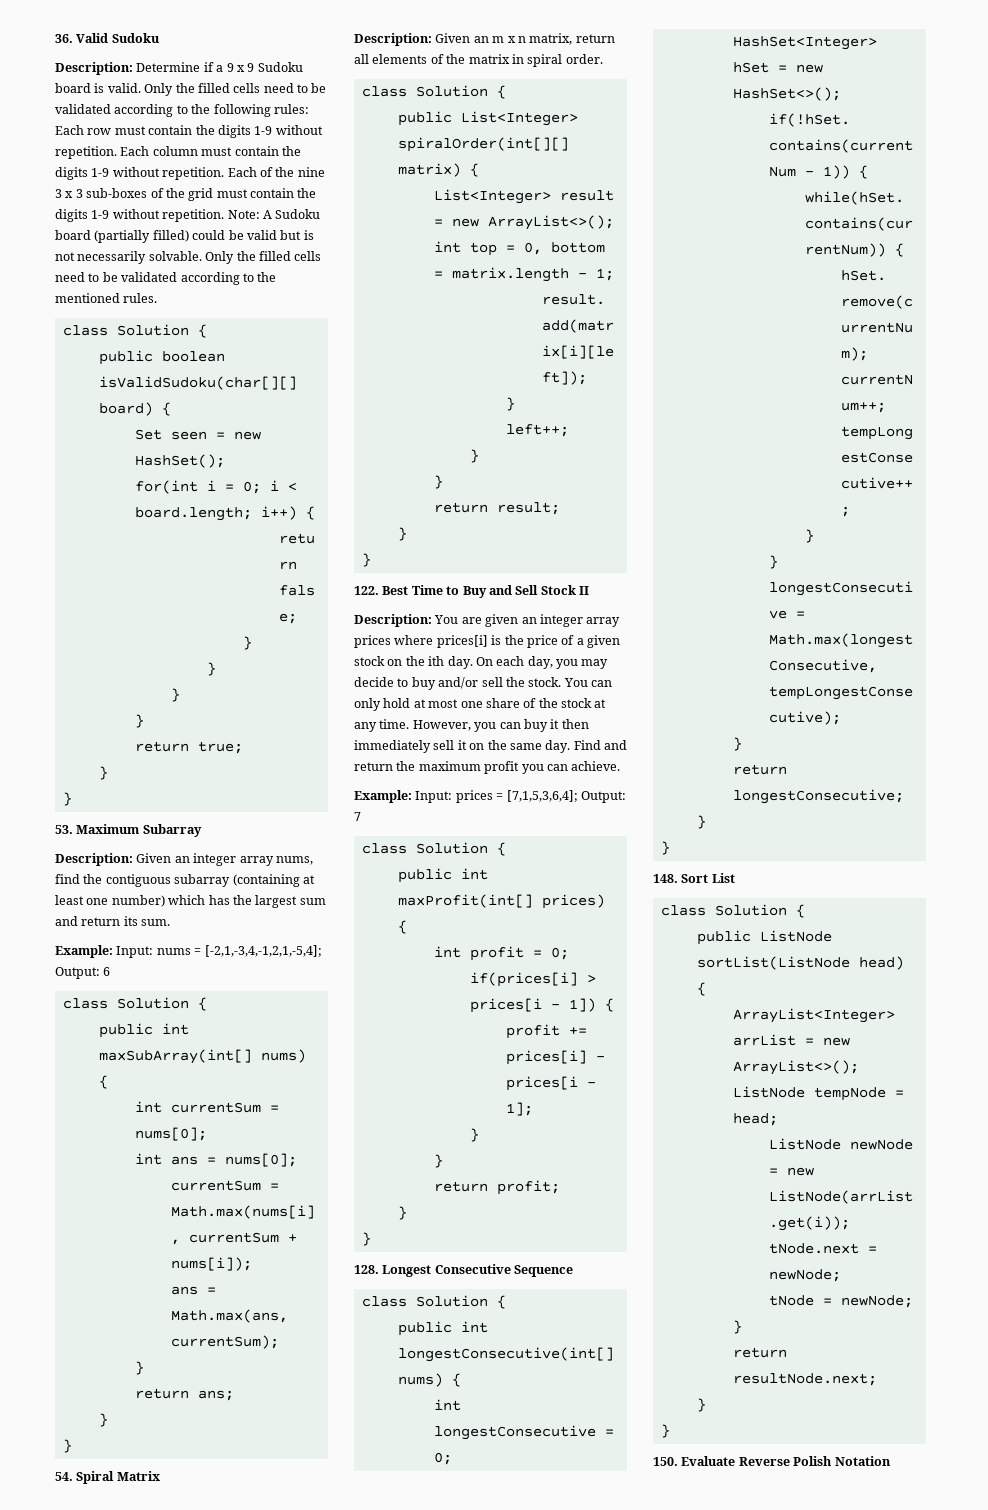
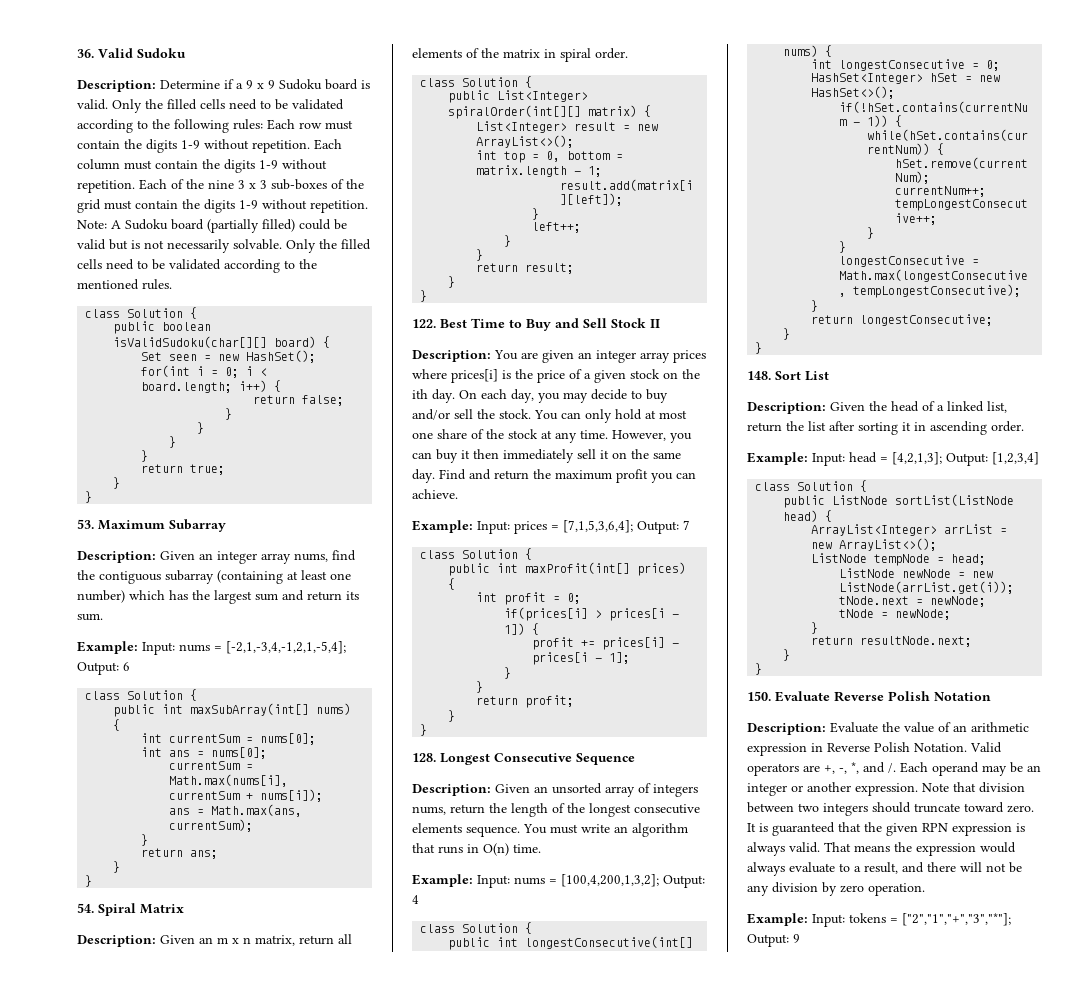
+ Description: Given an unsorted array of integers nums, return the length of the longest consecutive elements sequence. You must write an algorithm that runs in O(n) time.
+ Example: Input: nums = [100,4,200,1,3,2]; Output: 4
+ Description: Given the head of a linked list, return the list after sorting it in ascending order.
+ Example: Input: head = [4,2,1,3]; Output: [1,2,3,4]
+ Description: Evaluate the value of an arithmetic expression in Reverse Polish Notation. Valid operators are +, -, *, and /. Each operand may be an integer or another expression. Note that division between two integers should truncate toward zero. It is guaranteed that the given RPN expression is always valid. That means the expression would always evaluate to a result, and there will not be any division by zero operation.
+ Example: Input: tokens = ["2","1","+","3","*"]; Output: 9

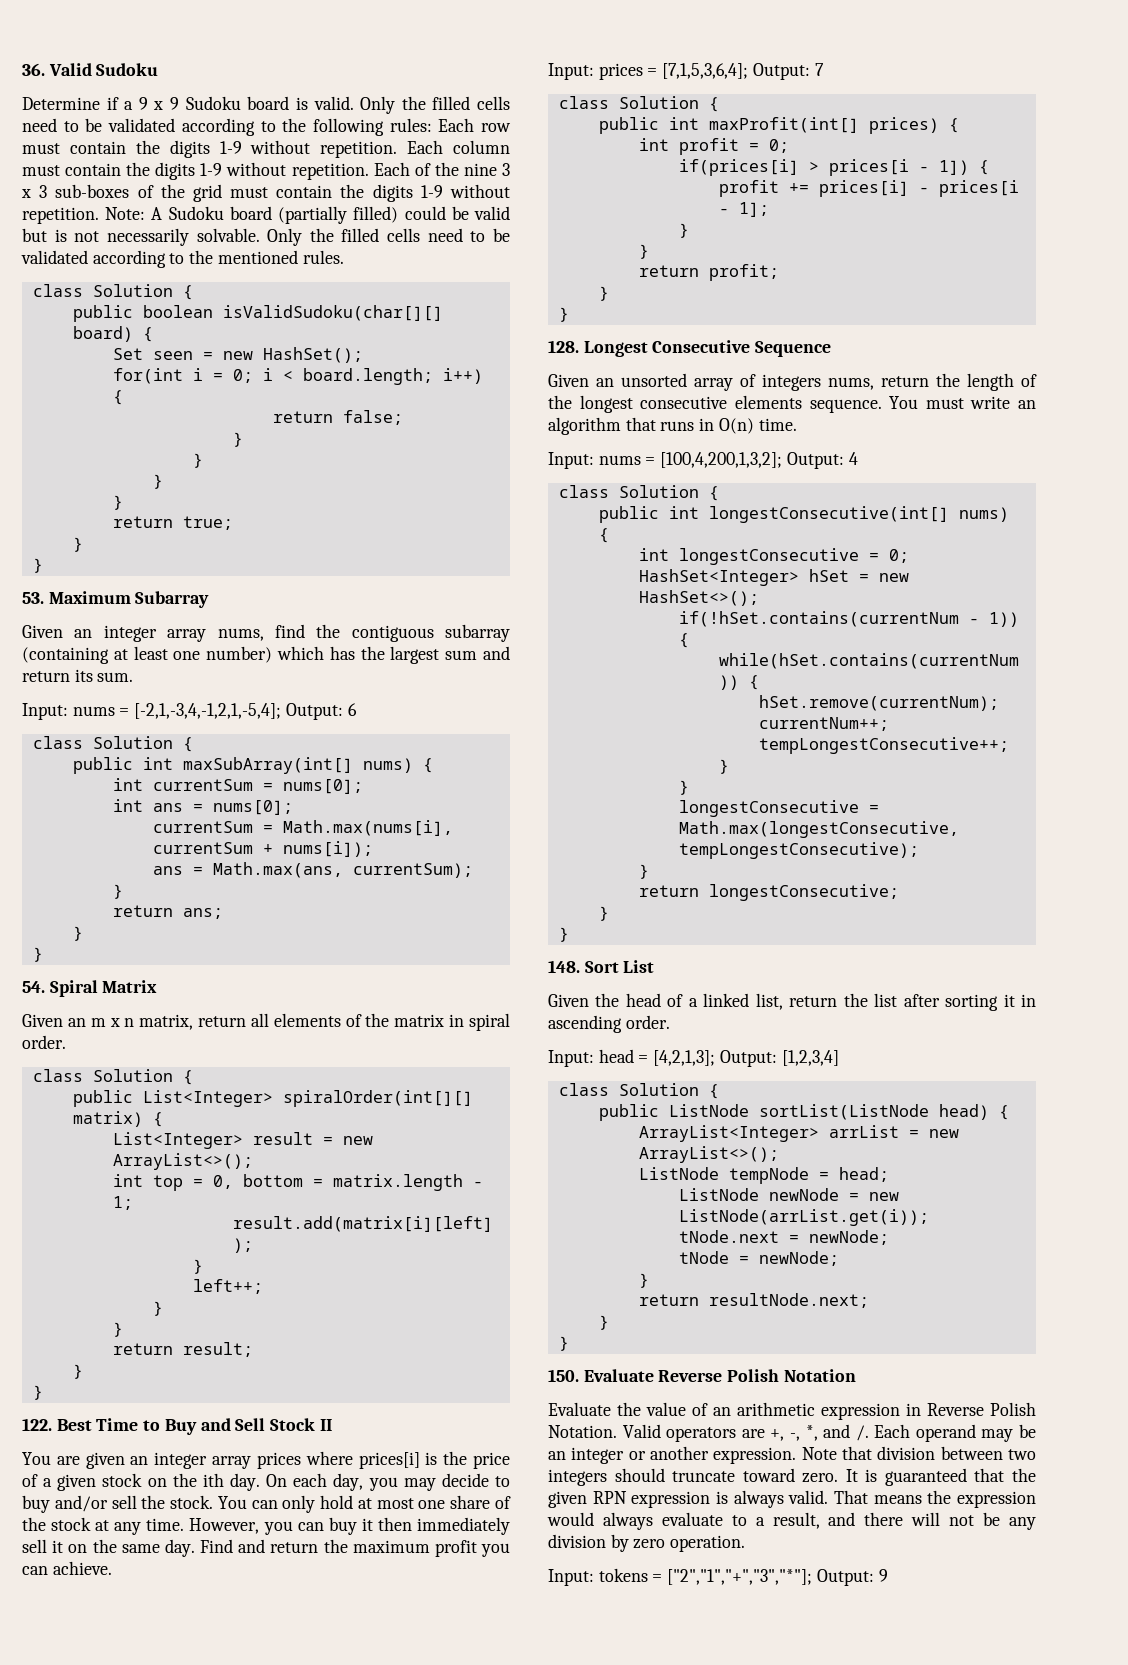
- Description: Determine if a 9 x 9 Sudoku board is valid.
+ Determine if a 9 x 9 Sudoku board is valid.
- Description: Given an integer array nums, find the contiguous subarray (containing at least one number) which has the largest sum and return its sum.
+ Given an integer array nums, find the contiguous subarray (containing at least one number) which has the largest sum and return its sum.
- Example: Input: nums = [-2,1,-3,4,-1,2,1,-5,4]; Output: 6
+ Input: nums = [-2,1,-3,4,-1,2,1,-5,4]; Output: 6
- Description: Given an m x n matrix, return all elements of the matrix in spiral order.
+ Given an m x n matrix, return all elements of the matrix in spiral order.
- Description: You are given an integer array prices where prices[i] is the price of a given stock on the ith day.
+ You are given an integer array prices where prices[i] is the price of a given stock on the ith day.
- Example: Input: prices = [7,1,5,3,6,4]; Output: 7
+ Input: prices = [7,1,5,3,6,4]; Output: 7
- Description: Given an unsorted array of integers nums, return the length of the longest consecutive elements sequence.
+ Given an unsorted array of integers nums, return the length of the longest consecutive elements sequence.
- Example: Input: nums = [100,4,200,1,3,2]; Output: 4
+ Input: nums = [100,4,200,1,3,2]; Output: 4
- Description: Given the head of a linked list, return the list after sorting it in ascending order.
+ Given the head of a linked list, return the list after sorting it in ascending order.
- Example: Input: head = [4,2,1,3]; Output: [1,2,3,4]
+ Input: head = [4,2,1,3]; Output: [1,2,3,4]
- Description: Evaluate the value of an arithmetic expression in Reverse Polish Notation.
+ Evaluate the value of an arithmetic expression in Reverse Polish Notation.
- Example: Input: tokens = ["2","1","+","3","*"]; Output: 9
+ Input: tokens = ["2","1","+","3","*"]; Output: 9

